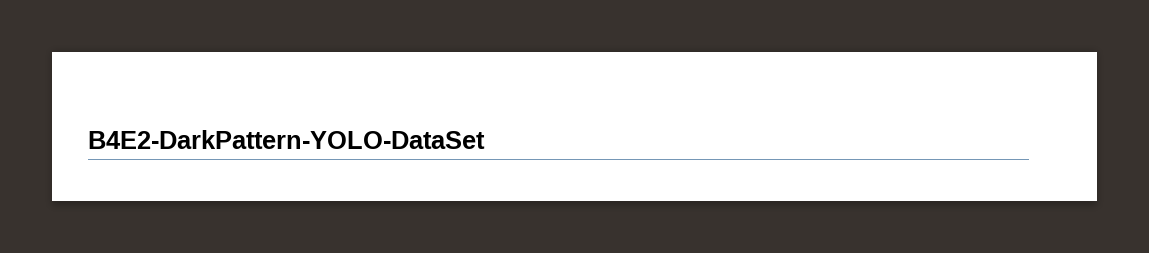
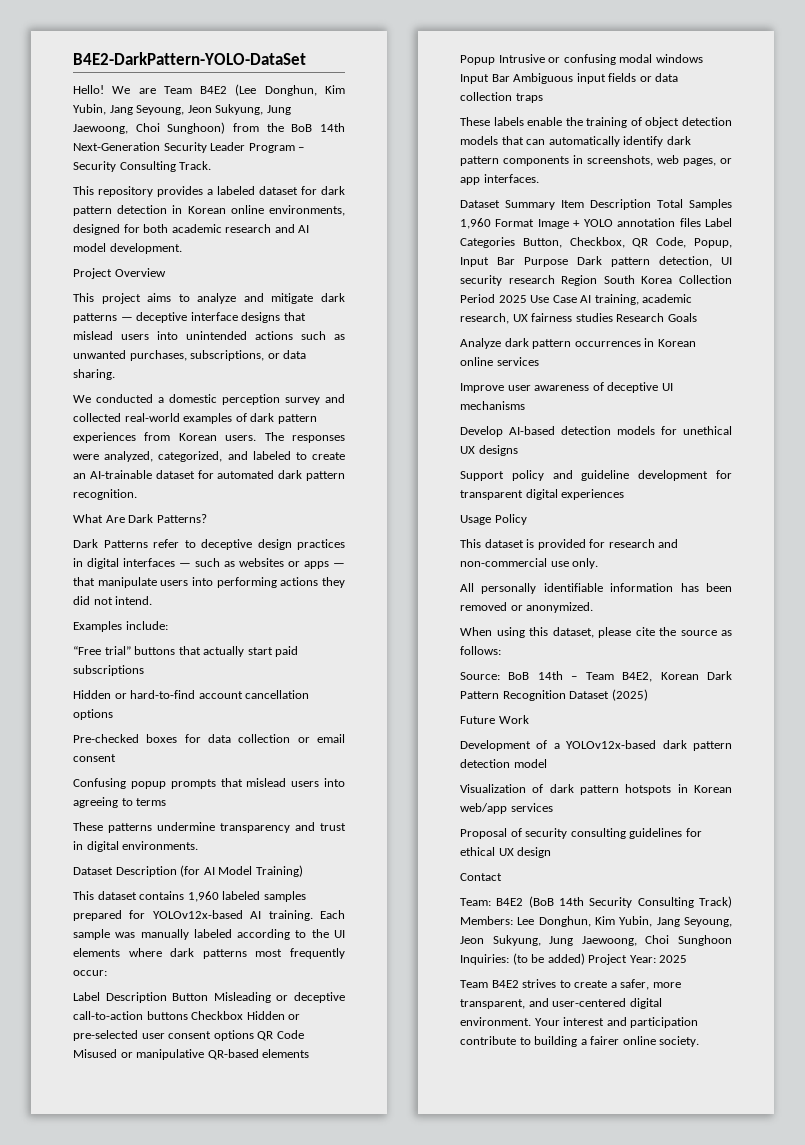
+ Hello! We are Team B4E2 (Lee Donghun, Kim Yubin, Jang Seyoung, Jeon Sukyung, Jung Jaewoong, Choi Sunghoon) from the BoB 14th Next-Generation Security Leader Program – Security Consulting Track.
+ This repository provides a labeled dataset for dark pattern detection in Korean online environments, designed for both academic research and AI model development.
+ Project Overview
+ This project aims to analyze and mitigate dark patterns — deceptive interface designs that mislead users into unintended actions such as unwanted purchases, subscriptions, or data sharing.
+ We conducted a domestic perception survey and collected real-world examples of dark pattern experiences from Korean users. The responses were analyzed, categorized, and labeled to create an AI-trainable dataset for automated dark pattern recognition.
+ What Are Dark Patterns?
+ Dark Patterns refer to deceptive design practices in digital interfaces — such as websites or apps — that manipulate users into performing actions they did not intend.
+ Examples include:
+ “Free trial” buttons that actually start paid subscriptions
+ Hidden or hard-to-find account cancellation options
+ Pre-checked boxes for data collection or email consent
+ Confusing popup prompts that mislead users into agreeing to terms
+ These patterns undermine transparency and trust in digital environments.
+ Dataset Description (for AI Model Training)
+ This dataset contains 1,960 labeled samples prepared for YOLOv12x-based AI training. Each sample was manually labeled according to the UI elements where dark patterns most frequently occur:
+ Label Description Button Misleading or deceptive call-to-action buttons Checkbox Hidden or pre-selected user consent options QR Code Misused or manipulative QR-based elements Popup Intrusive or confusing modal windows Input Bar Ambiguous input fields or data collection traps
+ These labels enable the training of object detection models that can automatically identify dark pattern components in screenshots, web pages, or app interfaces.
+ Dataset Summary Item Description Total Samples 1,960 Format Image + YOLO annotation files Label Categories Button, Checkbox, QR Code, Popup, Input Bar Purpose Dark pattern detection, UI security research Region South Korea Collection Period 2025 Use Case AI training, academic research, UX fairness studies Research Goals
+ Analyze dark pattern occurrences in Korean online services
+ Improve user awareness of deceptive UI mechanisms
+ Develop AI-based detection models for unethical UX designs
+ Support policy and guideline development for transparent digital experiences
+ Usage Policy
+ This dataset is provided for research and non-commercial use only.
+ All personally identifiable information has been removed or anonymized.
+ When using this dataset, please cite the source as follows:
+ Source: BoB 14th – Team B4E2, Korean Dark Pattern Recognition Dataset (2025)
+ Future Work
+ Development of a YOLOv12x-based dark pattern detection model
+ Visualization of dark pattern hotspots in Korean web/app services
+ Proposal of security consulting guidelines for ethical UX design
+ Contact
+ Team: B4E2 (BoB 14th Security Consulting Track) Members: Lee Donghun, Kim Yubin, Jang Seyoung, Jeon Sukyung, Jung Jaewoong, Choi Sunghoon Inquiries: (to be added) Project Year: 2025
+ Team B4E2 strives to create a safer, more transparent, and user-centered digital environment. Your interest and participation contribute to building a fairer online society.

